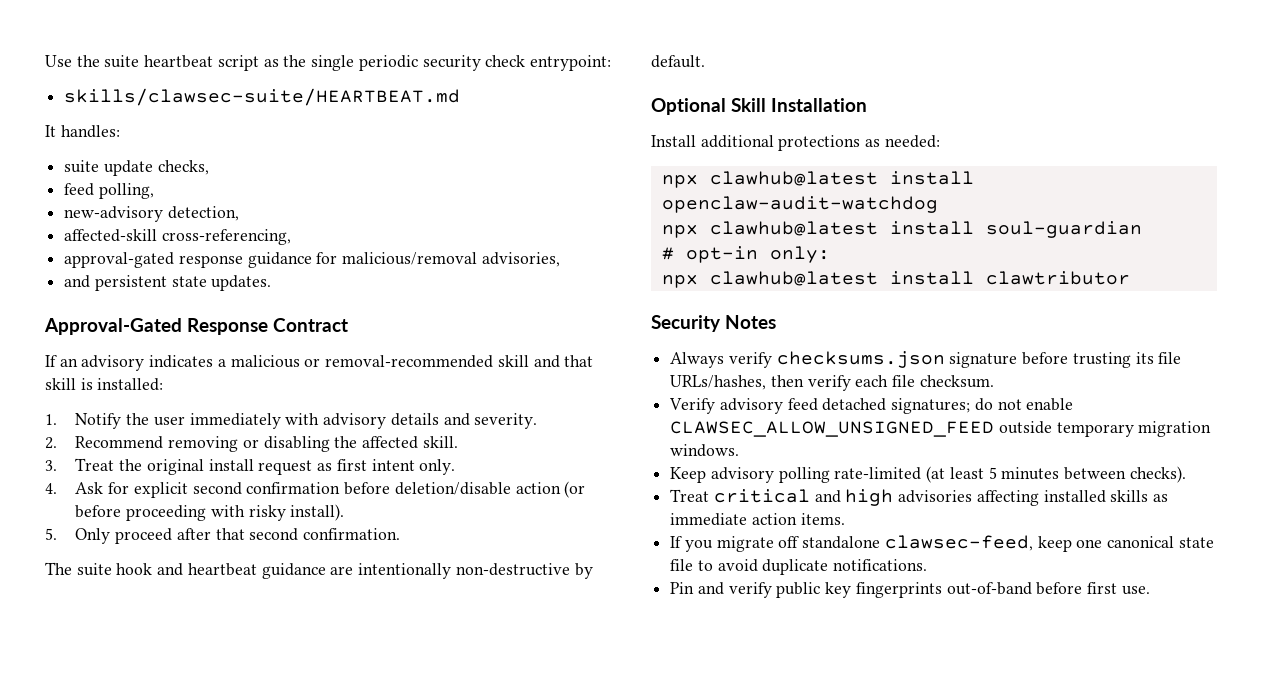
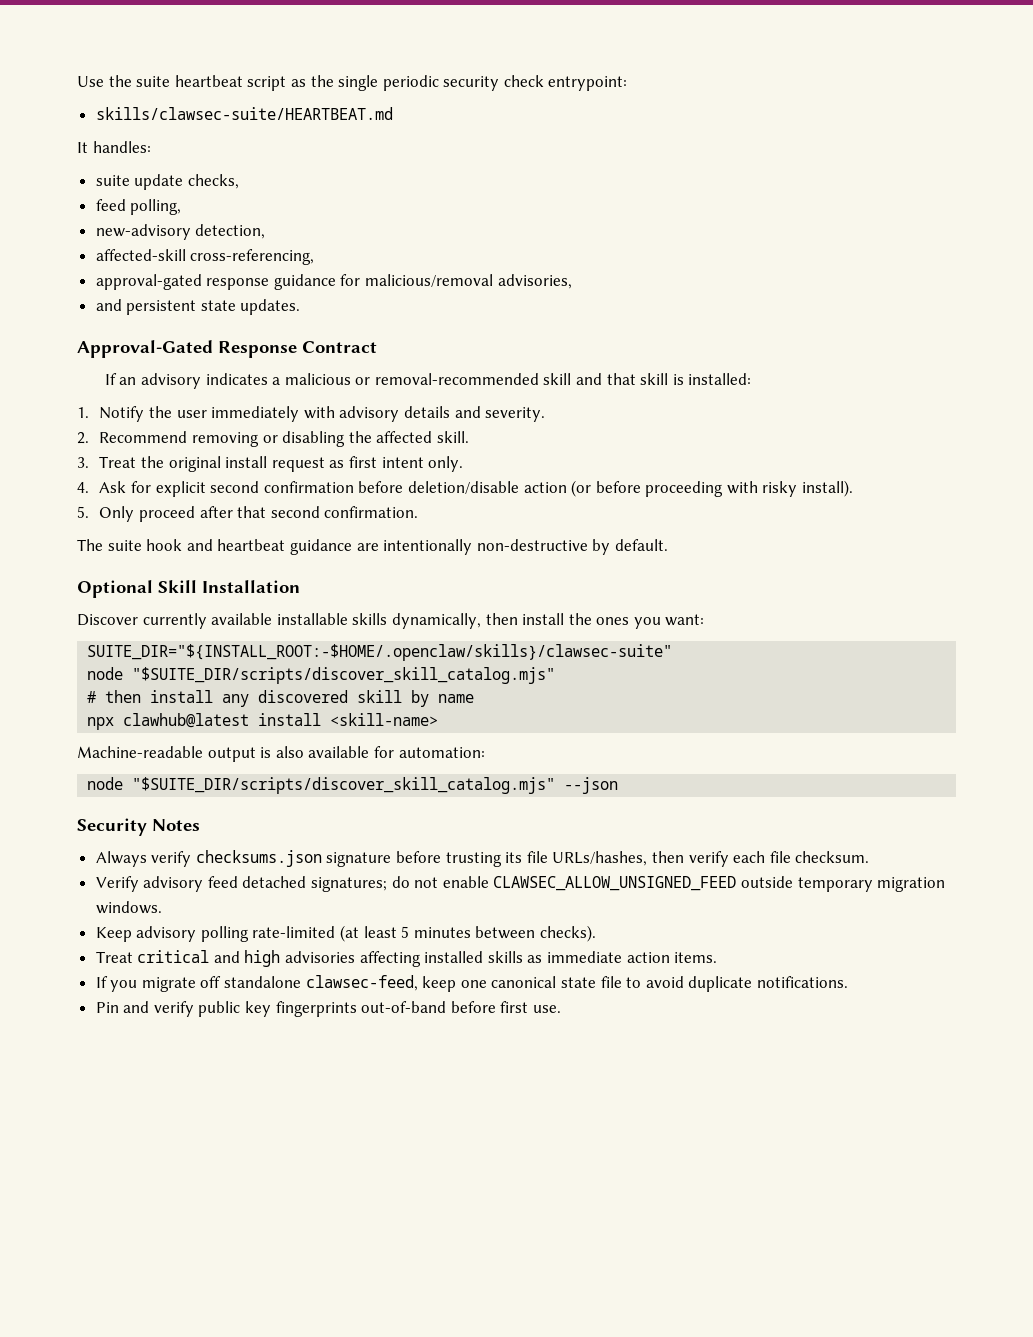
- Install additional protections as needed:
- npx clawhub@latest install openclaw-audit-watchdog
- npx clawhub@latest install soul-guardian
- # opt-in only:
- npx clawhub@latest install clawtributor
+ Discover currently available installable skills dynamically, then install the ones you want:
+ SUITE_DIR="${INSTALL_ROOT:-$HOME/.openclaw/skills}/clawsec-suite"
+ node "$SUITE_DIR/scripts/discover_skill_catalog.mjs"
+ # then install any discovered skill by name
+ npx clawhub@latest install <skill-name>
+ Machine-readable output is also available for automation:
+ node "$SUITE_DIR/scripts/discover_skill_catalog.mjs" --json

